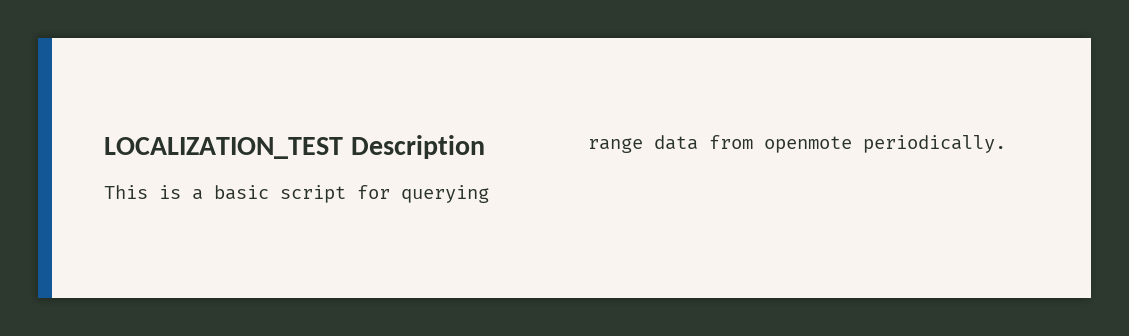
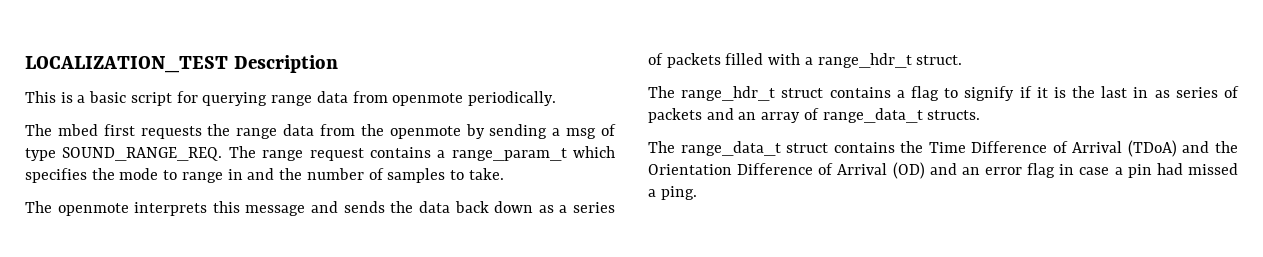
+ The mbed first requests the range data from the openmote by sending a msg of type SOUND_RANGE_REQ. The range request contains a range_param_t which specifies the mode to range in and the number of samples to take.
+ The openmote interprets this message and sends the data back down as a series of packets filled with a range_hdr_t struct.
+ The range_hdr_t struct contains a flag to signify if it is the last in as series of packets and an array of range_data_t structs.
+ The range_data_t struct contains the Time Difference of Arrival (TDoA) and the Orientation Difference of Arrival (OD) and an error flag in case a pin had missed a ping.

